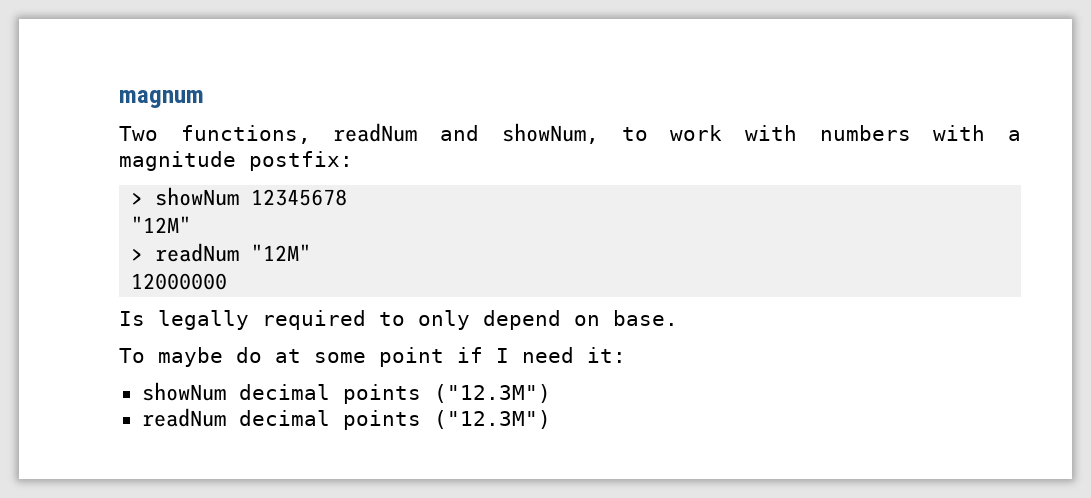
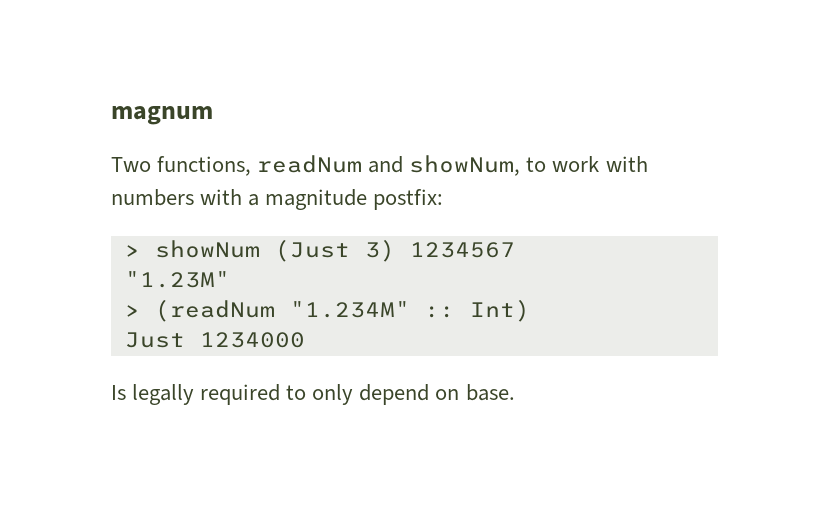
- > showNum 12345678
- "12M"
- > readNum "12M"
- 12000000
+ > showNum (Just 3) 1234567
+ "1.23M"
+ > (readNum "1.234M" :: Int)
+ Just 1234000
- To maybe do at some point if I need it:
- showNum decimal points ("12.3M")
- readNum decimal points ("12.3M")

